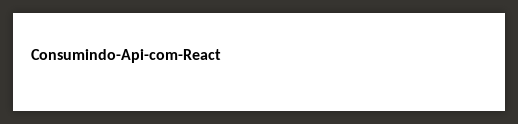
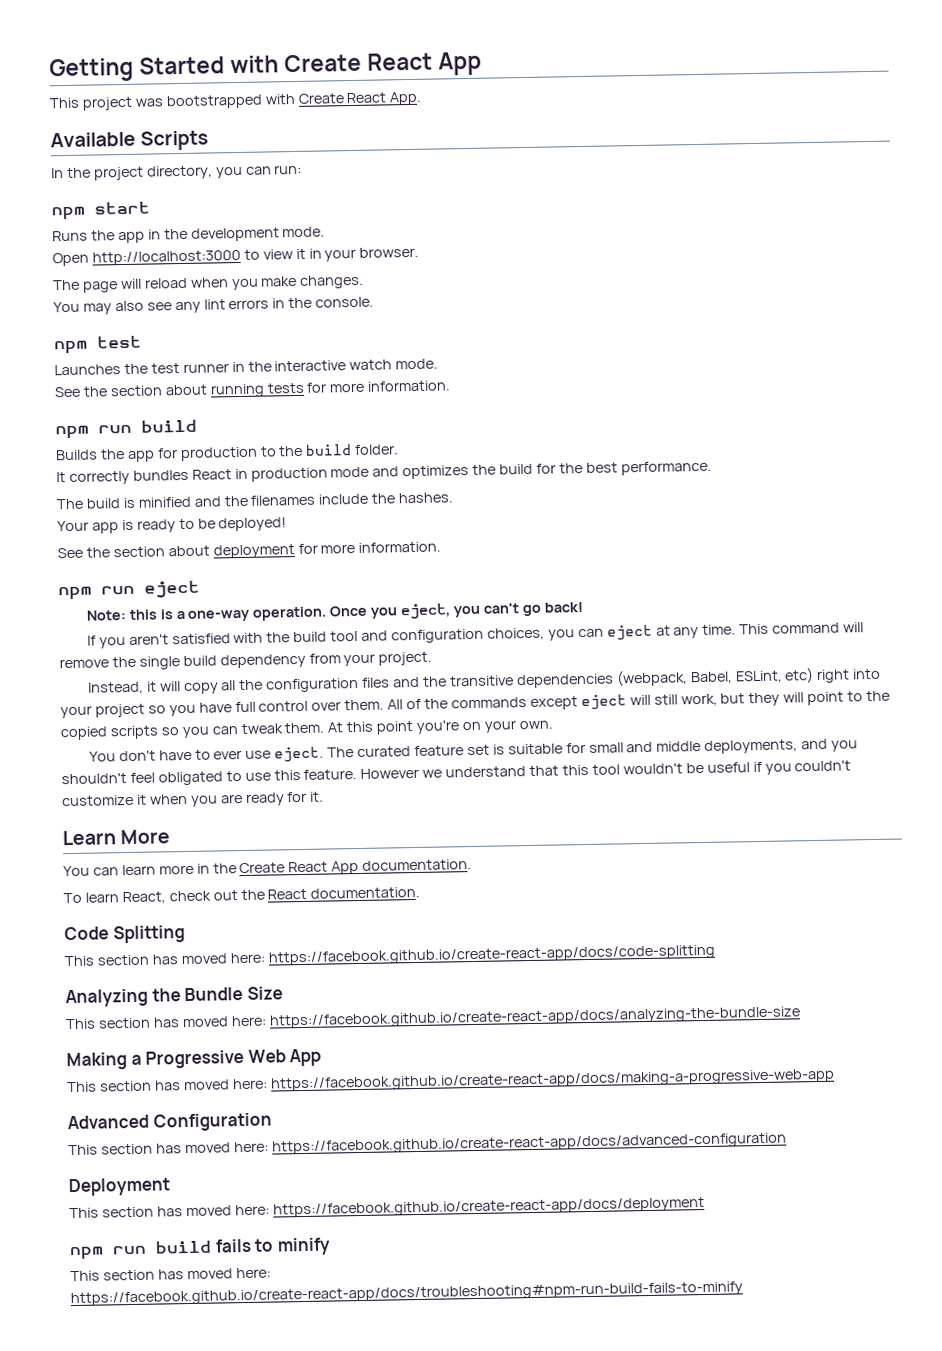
- Consumindo-Api-com-React
+ Getting Started with Create React App
+ This project was bootstrapped with Create React App.
+ Available Scripts
+ In the project directory, you can run:
+ npm start
+ Runs the app in the development mode.
+ Open http://localhost:3000 to view it in your browser.
+ The page will reload when you make changes.
+ You may also see any lint errors in the console.
+ npm test
+ Launches the test runner in the interactive watch mode.
+ See the section about running tests for more information.
+ npm run build
+ Builds the app for production to the build folder.
+ It correctly bundles React in production mode and optimizes the build for the best performance.
+ The build is minified and the filenames include the hashes.
+ Your app is ready to be deployed!
+ See the section about deployment for more information.
+ npm run eject
+ Note: this is a one-way operation. Once you eject, you can't go back!
+ If you aren't satisfied with the build tool and configuration choices, you can eject at any time. This command will remove the single build dependency from your project.
+ Instead, it will copy all the configuration files and the transitive dependencies (webpack, Babel, ESLint, etc) right into your project so you have full control over them. All of the commands except eject will still work, but they will point to the copied scripts so you can tweak them. At this point you're on your own.
+ You don't have to ever use eject. The curated feature set is suitable for small and middle deployments, and you shouldn't feel obligated to use this feature. However we understand that this tool wouldn't be useful if you couldn't customize it when you are ready for it.
+ Learn More
+ You can learn more in the Create React App documentation.
+ To learn React, check out the React documentation.
+ Code Splitting
+ This section has moved here: https://facebook.github.io/create-react-app/docs/code-splitting
+ Analyzing the Bundle Size
+ This section has moved here: https://facebook.github.io/create-react-app/docs/analyzing-the-bundle-size
+ Making a Progressive Web App
+ This section has moved here: https://facebook.github.io/create-react-app/docs/making-a-progressive-web-app
+ Advanced Configuration
+ This section has moved here: https://facebook.github.io/create-react-app/docs/advanced-configuration
+ Deployment
+ This section has moved here: https://facebook.github.io/create-react-app/docs/deployment
+ npm run build fails to minify
+ This section has moved here: https://facebook.github.io/create-react-app/docs/troubleshooting#npm-run-build-fails-to-minify

